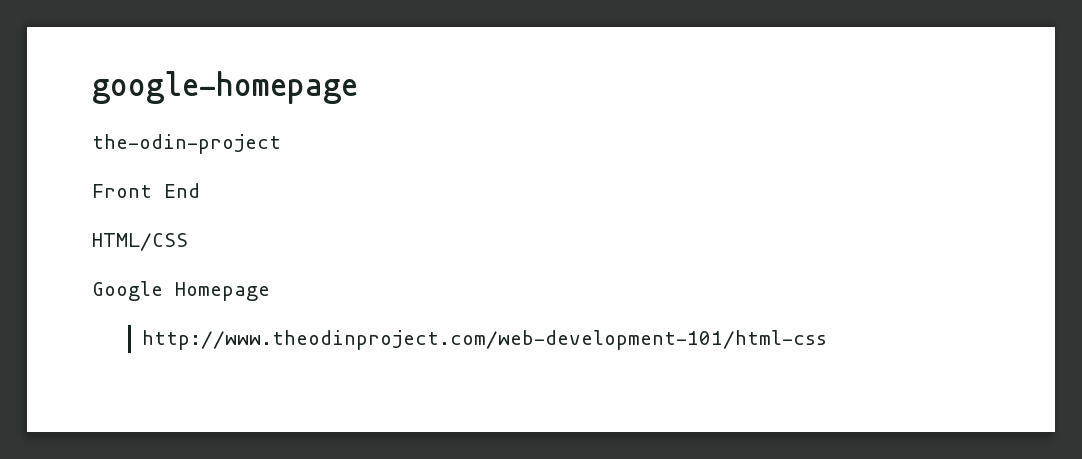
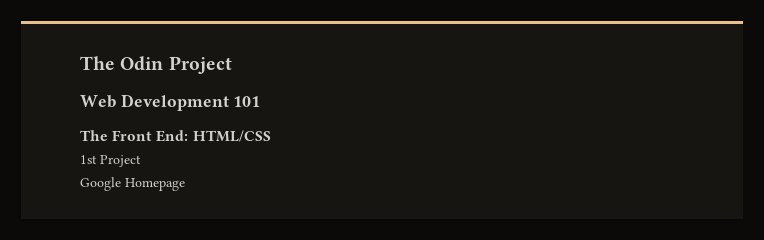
- google-homepage
- the-odin-project
- Front End
- HTML/CSS
+ The Odin Project
+ Web Development 101
+ The Front End: HTML/CSS
+ 1st Project
- http://www.theodinproject.com/web-development-101/html-css

